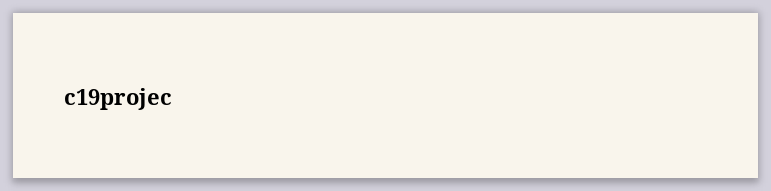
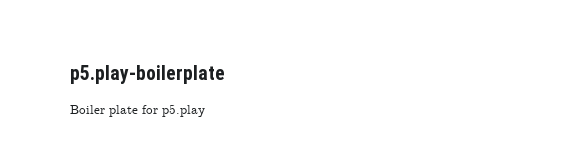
- c19projec
+ p5.play-boilerplate
+ Boiler plate for p5.play

